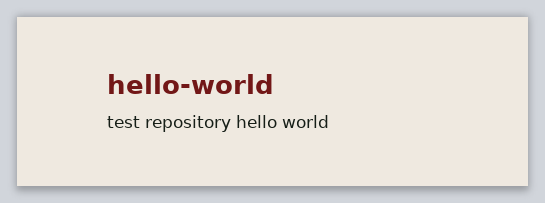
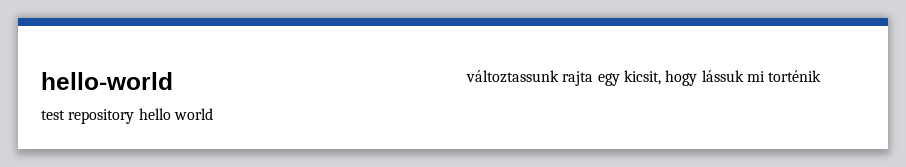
+ változtassunk rajta egy kicsit, hogy lássuk mi torténik

